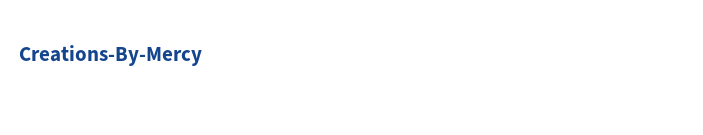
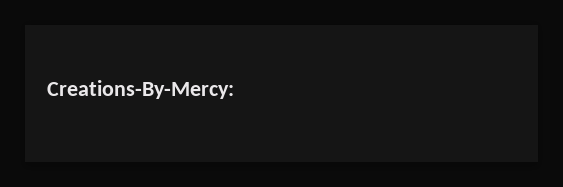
- Creations-By-Mercy
+ Creations-By-Mercy:

